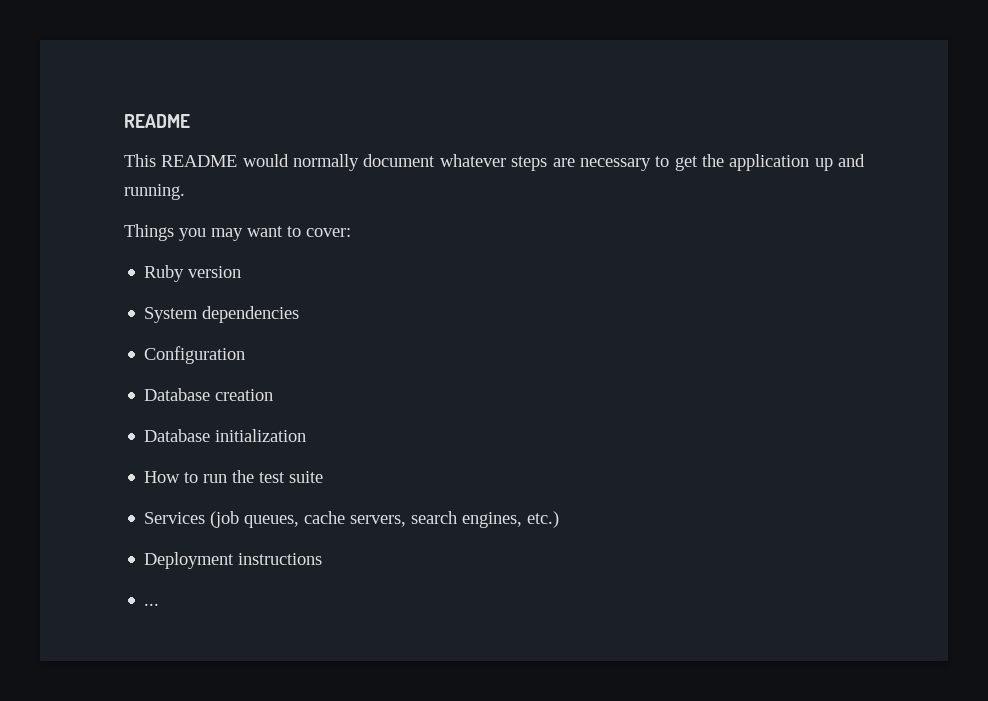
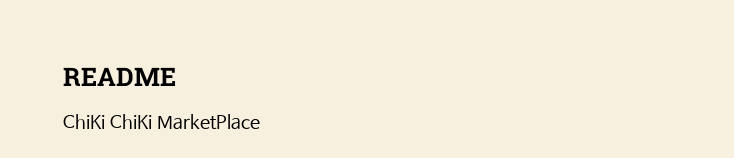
- This README would normally document whatever steps are necessary to get the application up and running.
- Things you may want to cover:
- Ruby version
- System dependencies
- Configuration
- Database creation
- Database initialization
- How to run the test suite
- Services (job queues, cache servers, search engines, etc.)
- Deployment instructions
- ...
+ ChiKi ChiKi MarketPlace

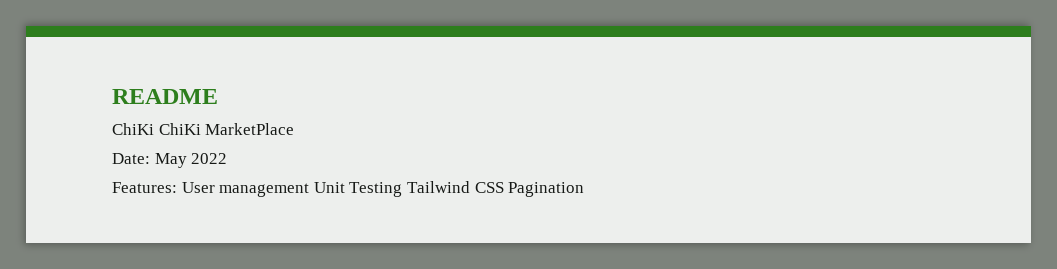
+ Date: May 2022
+ Features: User management Unit Testing Tailwind CSS Pagination

